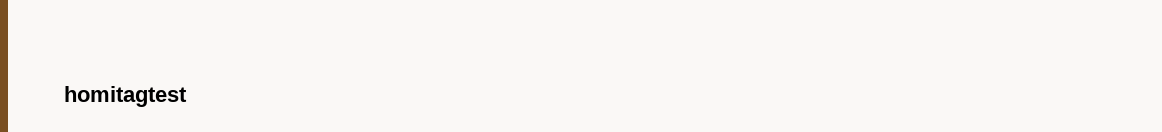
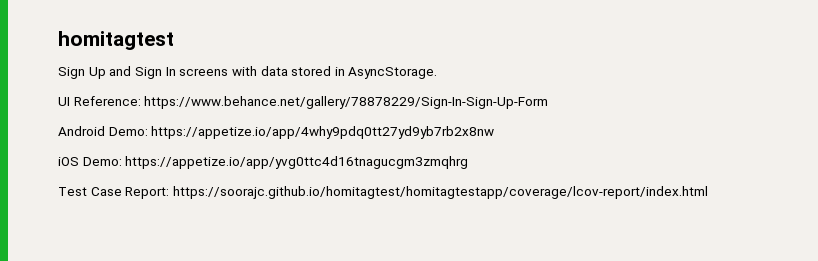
+ Sign Up and Sign In screens with data stored in AsyncStorage.
+ UI Reference: https://www.behance.net/gallery/78878229/Sign-In-Sign-Up-Form
+ Android Demo: https://appetize.io/app/4why9pdq0tt27yd9yb7rb2x8nw
+ iOS Demo: https://appetize.io/app/yvg0ttc4d16tnagucgm3zmqhrg
+ Test Case Report: https://soorajc.github.io/homitagtest/homitagtestapp/coverage/lcov-report/index.html

